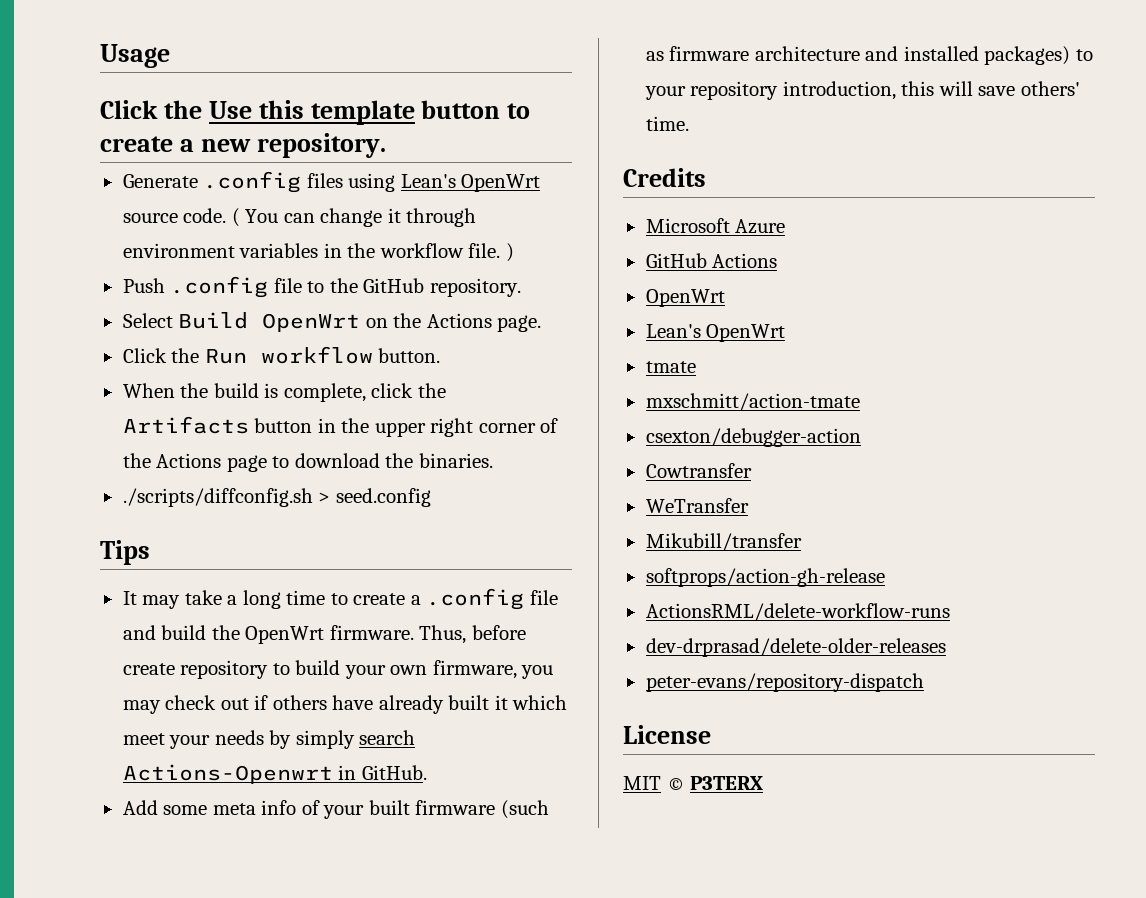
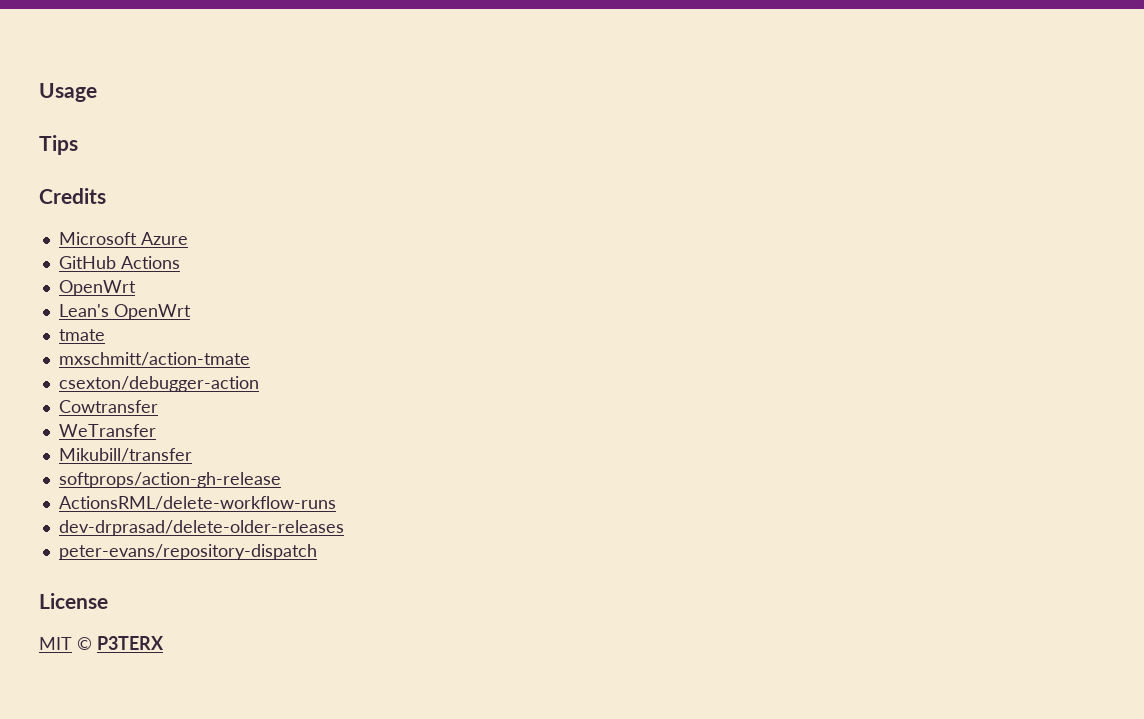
- Click the Use this template button to create a new repository.
- Generate .config files using Lean's OpenWrt source code. ( You can change it through environment variables in the workflow file. )
- Push .config file to the GitHub repository.
- Select Build OpenWrt on the Actions page.
- Click the Run workflow button.
- When the build is complete, click the Artifacts button in the upper right corner of the Actions page to download the binaries.
- ./scripts/diffconfig.sh > seed.config
  Tips
- It may take a long time to create a .config file and build the OpenWrt firmware. Thus, before create repository to build your own firmware, you may check out if others have already built it which meet your needs by simply search Actions-Openwrt in GitHub.
- Add some meta info of your built firmware (such as firmware architecture and installed packages) to your repository introduction, this will save others' time.

